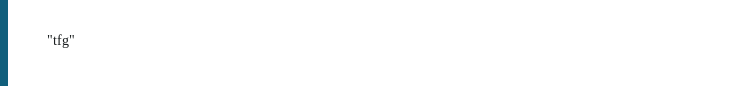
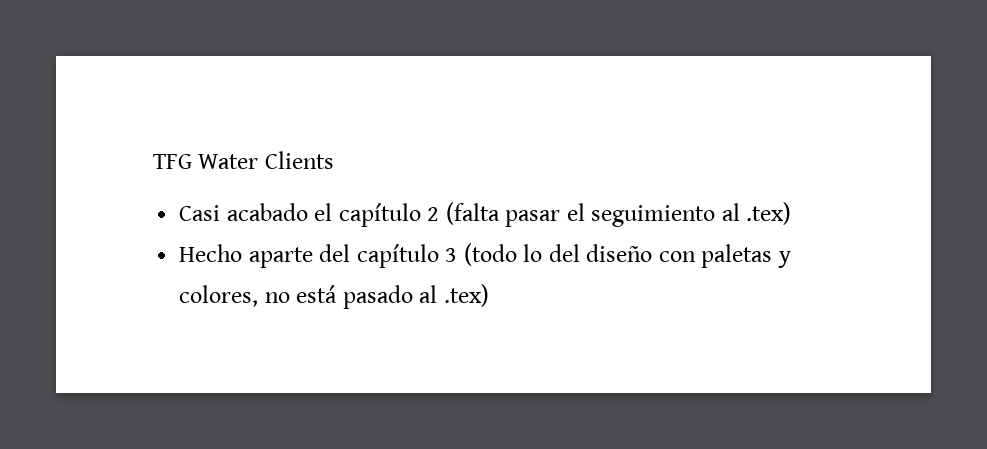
- "tfg"
+ TFG Water Clients
+ Casi acabado el capítulo 2 (falta pasar el seguimiento al .tex)
+ Hecho aparte del capítulo 3 (todo lo del diseño con paletas y colores, no está pasado al .tex)

